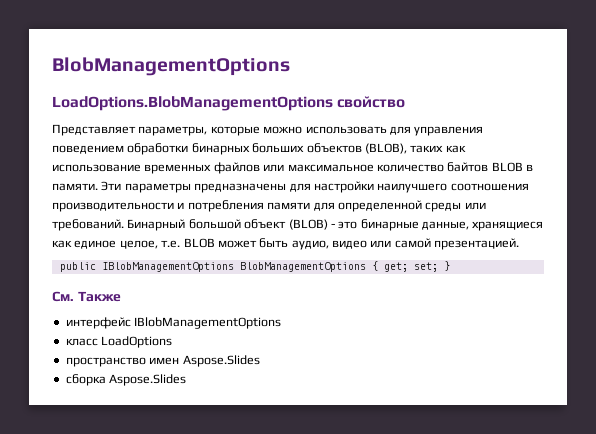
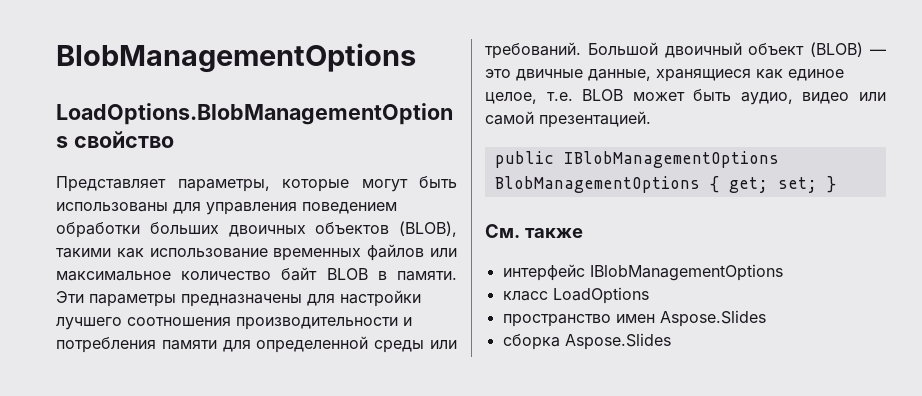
- Представляет параметры, которые можно использовать для управления поведением обработки бинарных больших объектов (BLOB), таких как использование временных файлов или максимальное количество байтов BLOB в памяти.
+ Представляет параметры, которые могут быть использованы для управления поведением обработки больших двоичных объектов (BLOB), такими как использование временных файлов или максимальное количество байт BLOB в памяти.
- Эти параметры предназначены для настройки наилучшего соотношения производительности и потребления памяти для определенной среды или требований.
+ Эти параметры предназначены для настройки лучшего соотношения производительности и потребления памяти для определенной среды или требований.
- Бинарный большой объект (BLOB) - это бинарные данные, хранящиеся как единое целое, т.е. BLOB может быть аудио, видео или самой презентацией.
+ Большой двоичный объект (BLOB) — это двичные данные, хранящиеся как единое целое, т.е. BLOB может быть аудио, видео или самой презентацией.
- См. Также
+ См. также

